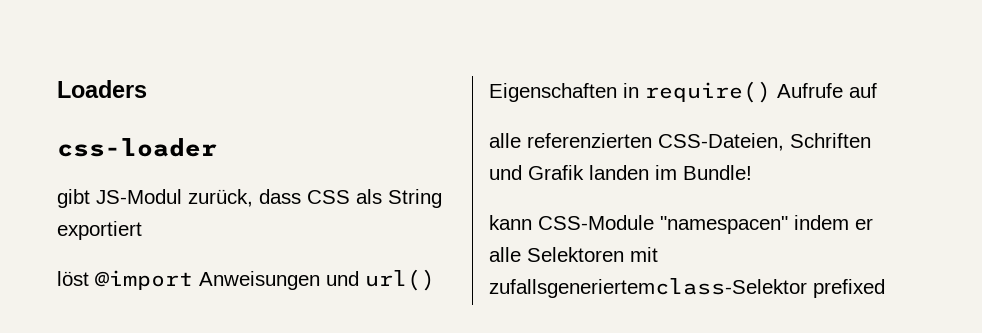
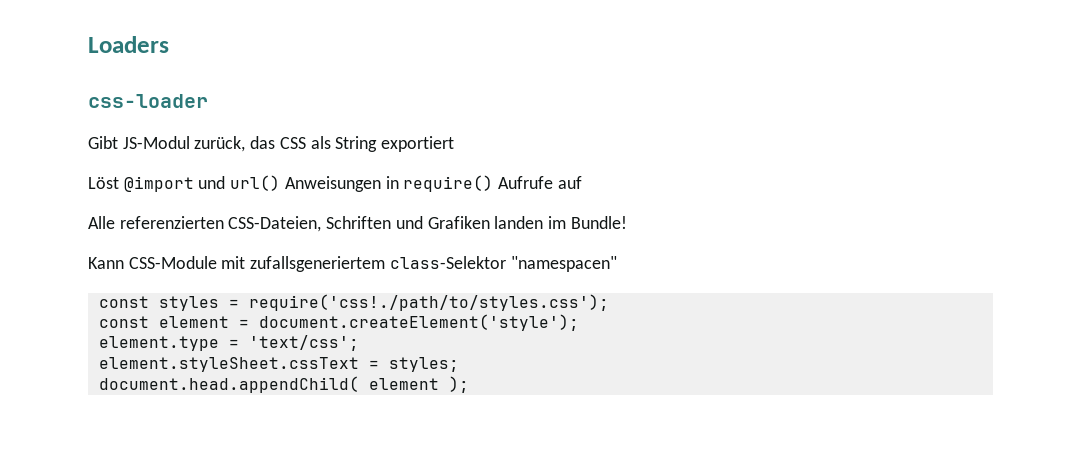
- gibt JS-Modul zurück, dass CSS als String exportiert
+ Gibt JS-Modul zurück, das CSS als String exportiert
- löst @import Anweisungen und url() Eigenschaften in require() Aufrufe auf
+ Löst @import und url() Anweisungen in require() Aufrufe auf
- alle referenzierten CSS-Dateien, Schriften und Grafik landen im Bundle!
+ Alle referenzierten CSS-Dateien, Schriften und Grafiken landen im Bundle!
- kann CSS-Module "namespacen" indem er alle Selektoren mit zufallsgeneriertemclass-Selektor prefixed
+ Kann CSS-Module mit zufallsgeneriertem class-Selektor "namespacen"
+ const styles = require('css!./path/to/styles.css');
+ const element = document.createElement('style');
+ element.type = 'text/css';
+ element.styleSheet.cssText = styles;
+ document.head.appendChild( element );

